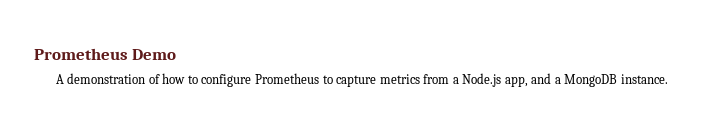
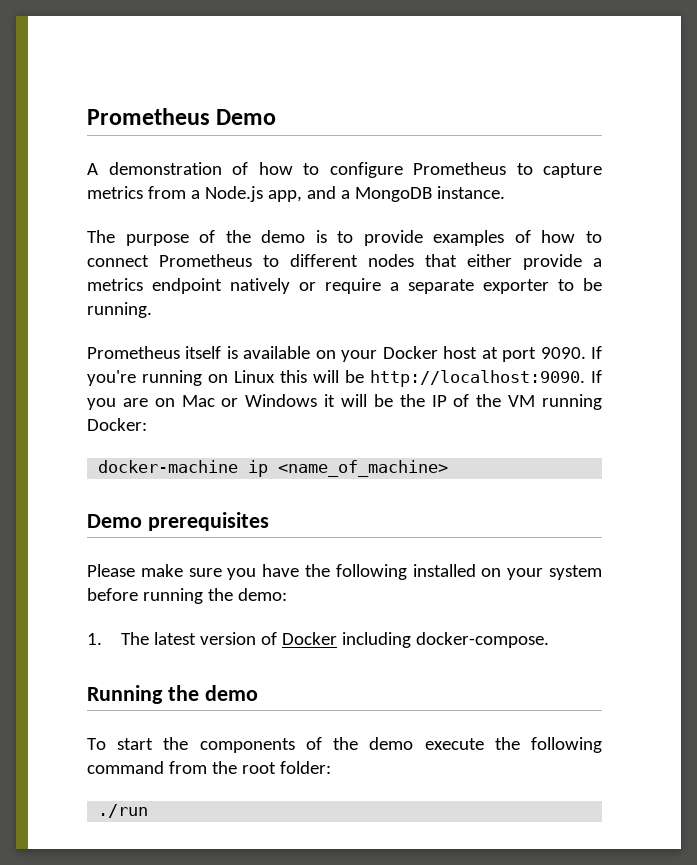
+ The purpose of the demo is to provide examples of how to connect Prometheus to different nodes that either provide a metrics endpoint natively or require a separate exporter to be running.
+ Prometheus itself is available on your Docker host at port 9090. If you're running on Linux this will be http://localhost:9090. If you are on Mac or Windows it will be the IP of the VM running Docker:
+ docker-machine ip <name_of_machine>
+ Demo prerequisites
+ Please make sure you have the following installed on your system before running the demo:
+ 1. The latest version of Docker including docker-compose.
+ Running the demo
+ To start the components of the demo execute the following command from the root folder:
+ ./run

